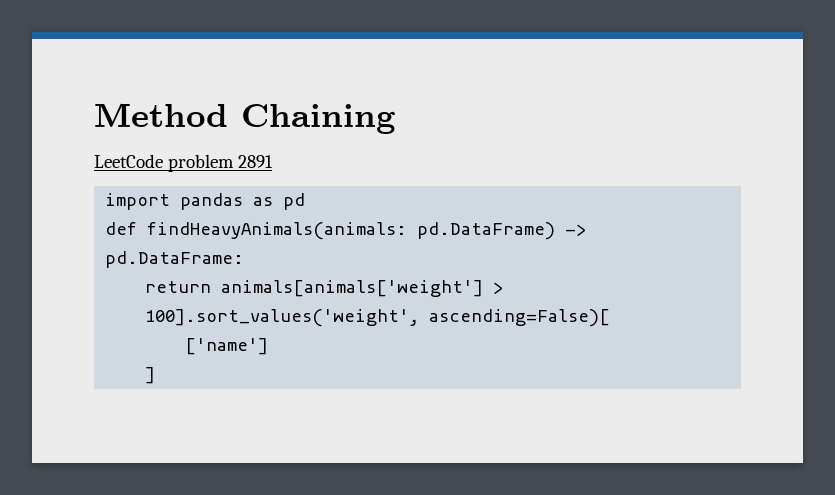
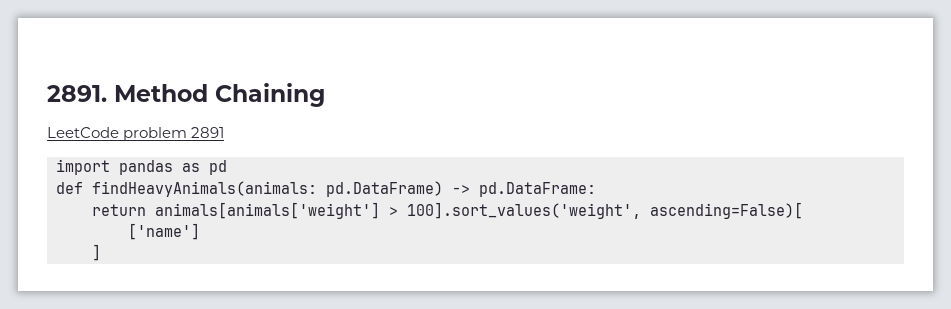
+ 2891.

